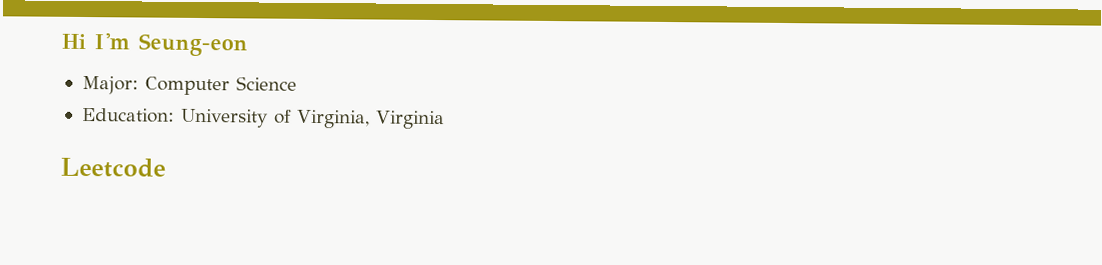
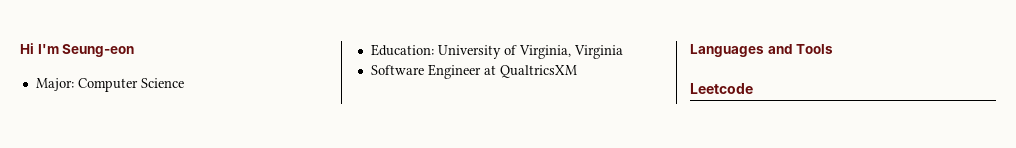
+ Software Engineer at QualtricsXM
+ Languages and Tools

